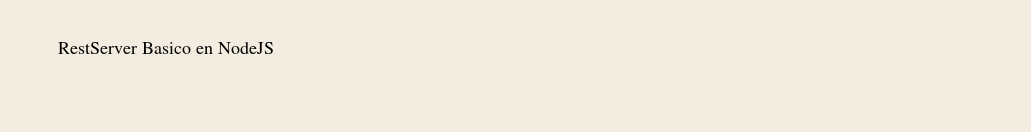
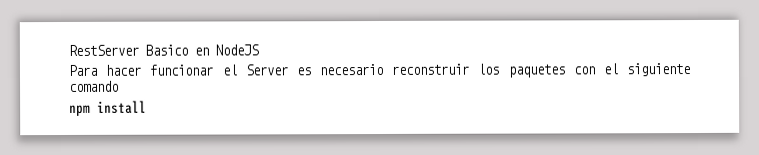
+ Para hacer funcionar el Server es necesario reconstruir los paquetes con el siguiente comando
+ npm install

